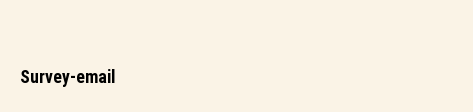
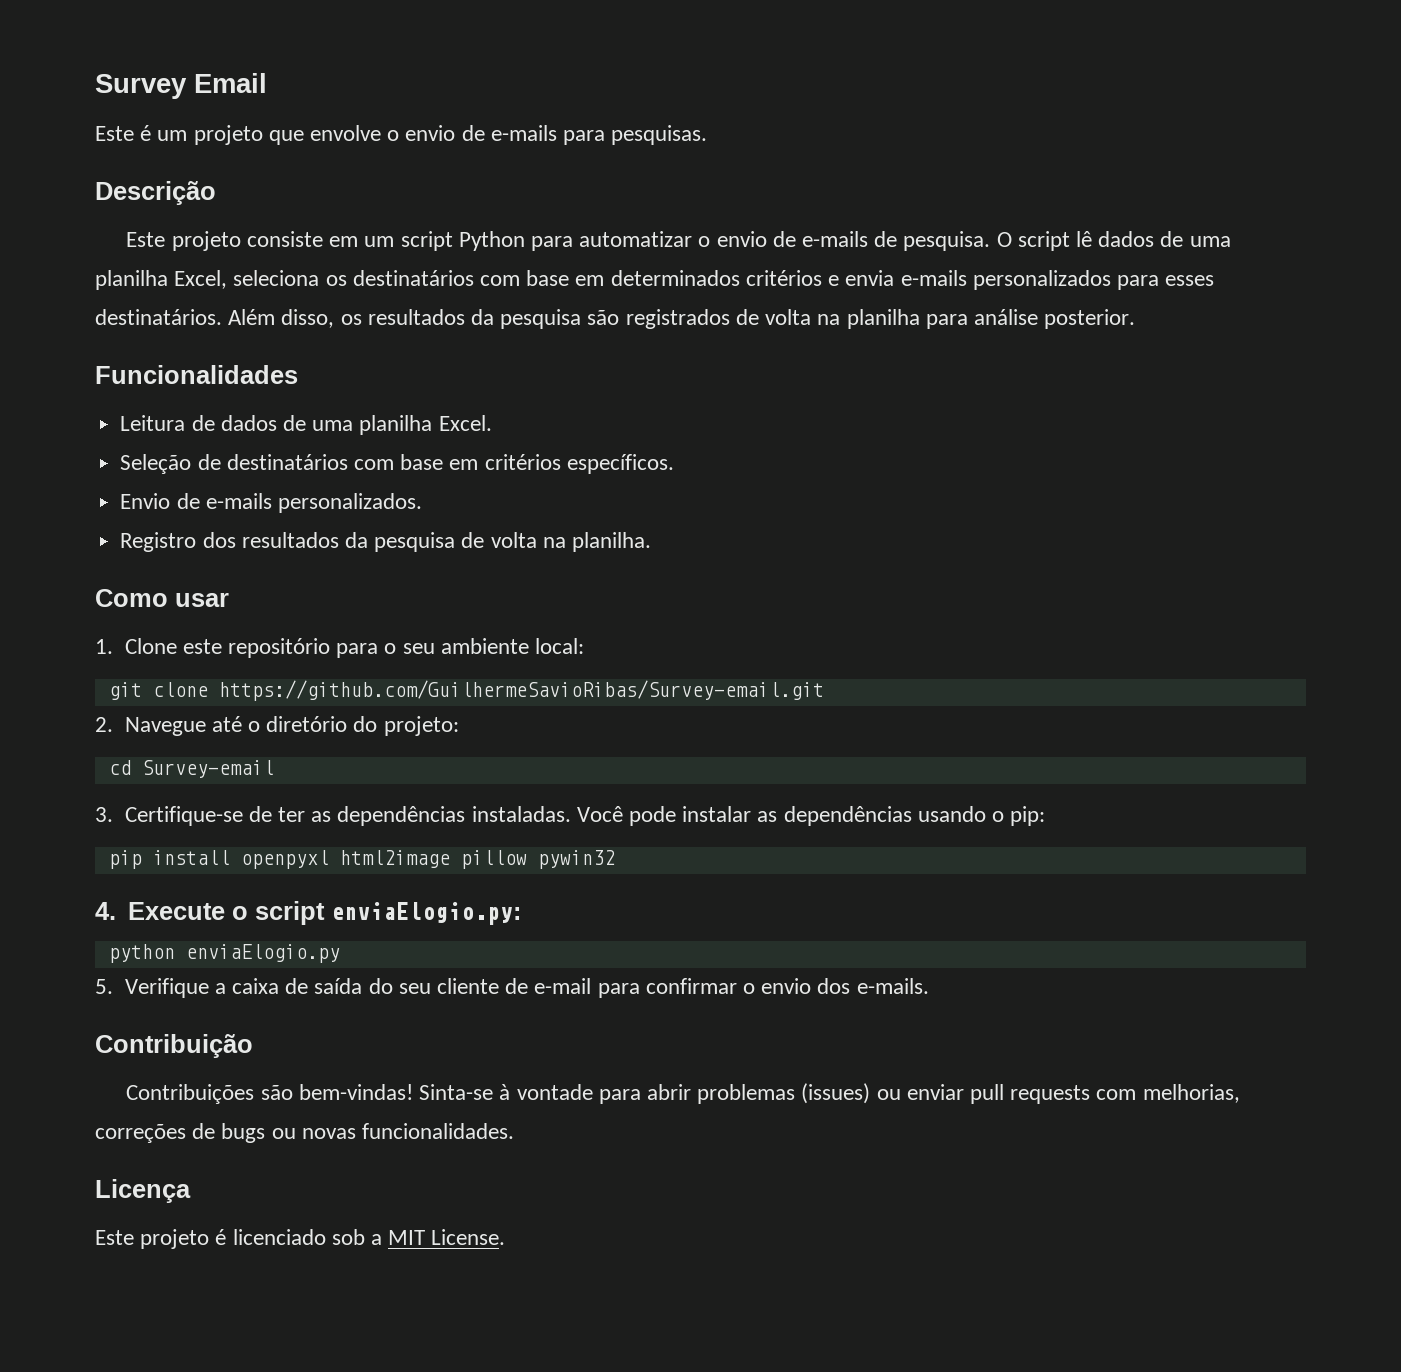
- Survey-email
+ Survey Email
+ Este é um projeto que envolve o envio de e-mails para pesquisas.
+ Descrição
+ Este projeto consiste em um script Python para automatizar o envio de e-mails de pesquisa. O script lê dados de uma planilha Excel, seleciona os destinatários com base em determinados critérios e envia e-mails personalizados para esses destinatários. Além disso, os resultados da pesquisa são registrados de volta na planilha para análise posterior.
+ Funcionalidades
+ Leitura de dados de uma planilha Excel.
+ Seleção de destinatários com base em critérios específicos.
+ Envio de e-mails personalizados.
+ Registro dos resultados da pesquisa de volta na planilha.
+ Como usar
+ 1. Clone este repositório para o seu ambiente local:
+ git clone https://github.com/GuilhermeSavioRibas/Survey-email.git
+ 2. Navegue até o diretório do projeto:
+ cd Survey-email
+ 3. Certifique-se de ter as dependências instaladas. Você pode instalar as dependências usando o pip:
+ pip install openpyxl html2image pillow pywin32
+ 4. Execute o script enviaElogio.py:
+ python enviaElogio.py
+ 5. Verifique a caixa de saída do seu cliente de e-mail para confirmar o envio dos e-mails.
+ Contribuição
+ Contribuições são bem-vindas! Sinta-se à vontade para abrir problemas (issues) ou enviar pull requests com melhorias, correções de bugs ou novas funcionalidades.
+ Licença
+ Este projeto é licenciado sob a MIT License.

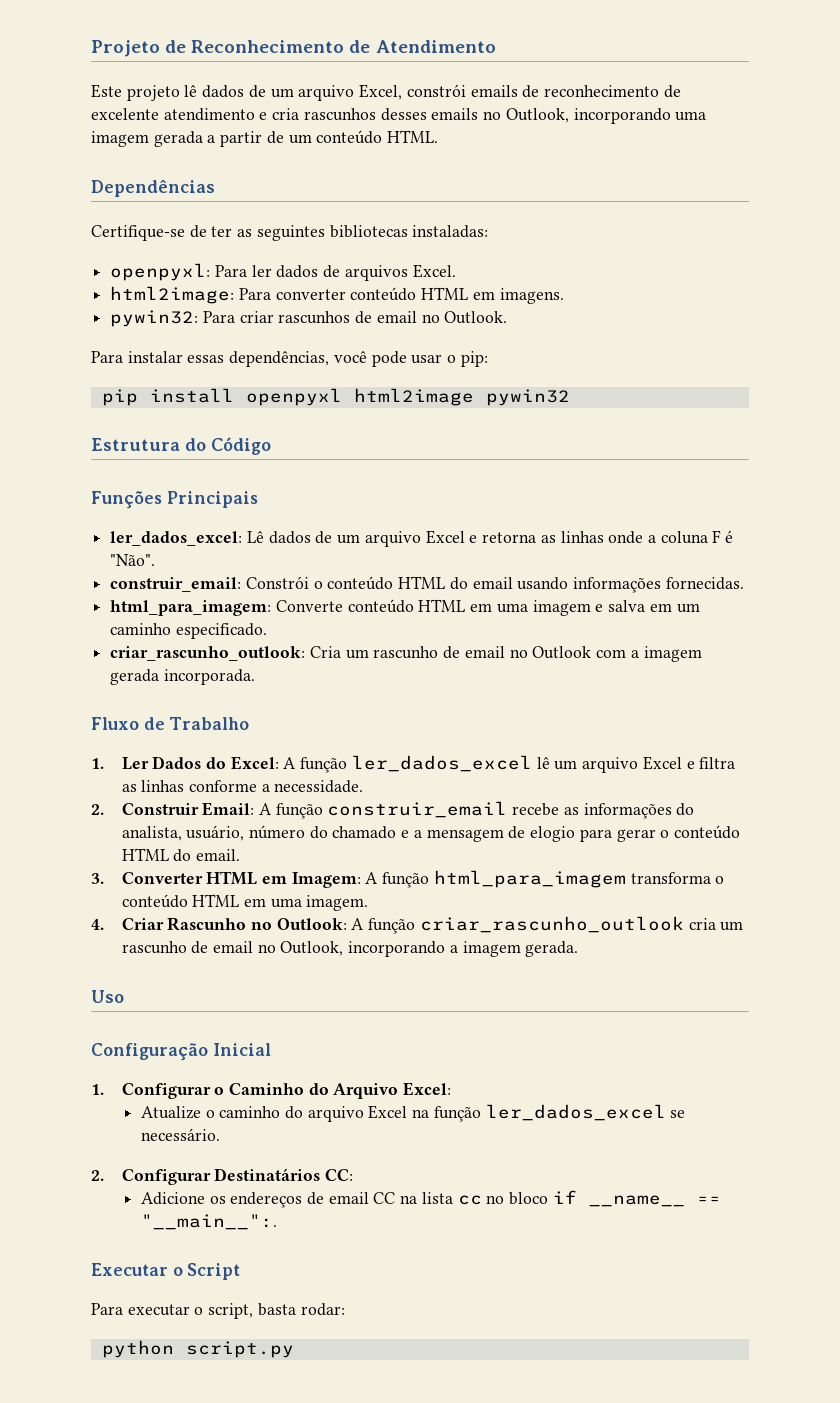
- Survey Email
- Este é um projeto que envolve o envio de e-mails para pesquisas.
- Descrição
- Este projeto consiste em um script Python para automatizar o envio de e-mails de pesquisa. O script lê dados de uma planilha Excel, seleciona os destinatários com base em determinados critérios e envia e-mails personalizados para esses destinatários. Além disso, os resultados da pesquisa são registrados de volta na planilha para análise posterior.
- Funcionalidades
- Leitura de dados de uma planilha Excel.
- Seleção de destinatários com base em critérios específicos.
- Envio de e-mails personalizados.
- Registro dos resultados da pesquisa de volta na planilha.
- Como usar
- 1. Clone este repositório para o seu ambiente local:
- git clone https://github.com/GuilhermeSavioRibas/Survey-email.git
- 2. Navegue até o diretório do projeto:
- cd Survey-email
- 3. Certifique-se de ter as dependências instaladas. Você pode instalar as dependências usando o pip:
+ Projeto de Reconhecimento de Atendimento
+ Este projeto lê dados de um arquivo Excel, constrói emails de reconhecimento de excelente atendimento e cria rascunhos desses emails no Outlook, incorporando uma imagem gerada a partir de um conteúdo HTML.
+ Dependências
+ Certifique-se de ter as seguintes bibliotecas instaladas:
+ openpyxl: Para ler dados de arquivos Excel.
+ html2image: Para converter conteúdo HTML em imagens.
+ pywin32: Para criar rascunhos de email no Outlook.
+ Para instalar essas dependências, você pode usar o pip:
- pip install openpyxl html2image pillow pywin32
+ pip install openpyxl html2image pywin32
- 4. Execute o script enviaElogio.py:
- python enviaElogio.py
- 5. Verifique a caixa de saída do seu cliente de e-mail para confirmar o envio dos e-mails.
- Contribuição
- Contribuições são bem-vindas! Sinta-se à vontade para abrir problemas (issues) ou enviar pull requests com melhorias, correções de bugs ou novas funcionalidades.
- Licença
- Este projeto é licenciado sob a MIT License.
+ Estrutura do Código
+ Funções Principais
+ ler_dados_excel: Lê dados de um arquivo Excel e retorna as linhas onde a coluna F é "Não".
+ construir_email: Constrói o conteúdo HTML do email usando informações fornecidas.
+ html_para_imagem: Converte conteúdo HTML em uma imagem e salva em um caminho especificado.
+ criar_rascunho_outlook: Cria um rascunho de email no Outlook com a imagem gerada incorporada.
+ Fluxo de Trabalho
+ 1. Ler Dados do Excel: A função ler_dados_excel lê um arquivo Excel e filtra as linhas conforme a necessidade.
+ 2. Construir Email: A função construir_email recebe as informações do analista, usuário, número do chamado e a mensagem de elogio para gerar o conteúdo HTML do email.
+ 3. Converter HTML em Imagem: A função html_para_imagem transforma o conteúdo HTML em uma imagem.
+ 4. Criar Rascunho no Outlook: A função criar_rascunho_outlook cria um rascunho de email no Outlook, incorporando a imagem gerada.
+ Uso
+ Configuração Inicial
+ 1. Configurar o Caminho do Arquivo Excel:
+ Atualize o caminho do arquivo Excel na função ler_dados_excel se necessário.
+ 2. Configurar Destinatários CC:
+ Adicione os endereços de email CC na lista cc no bloco if __name__ == "__main__":.
+ Executar o Script
+ Para executar o script, basta rodar:
+ python script.py

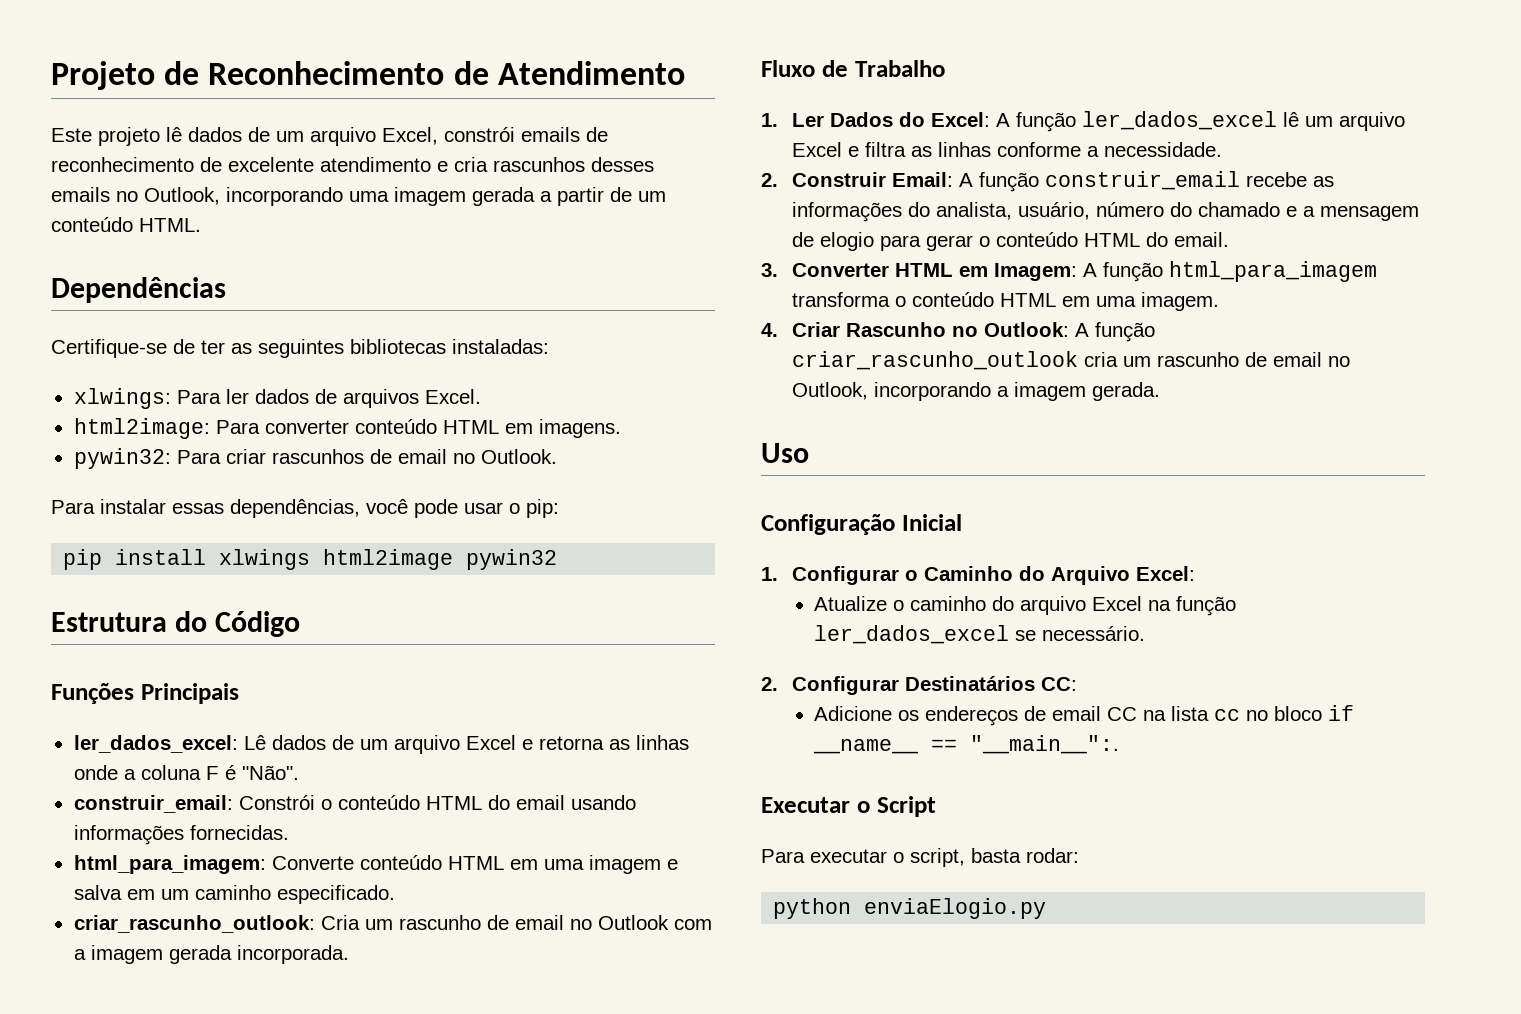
- openpyxl: Para ler dados de arquivos Excel.
+ xlwings: Para ler dados de arquivos Excel.
- pip install openpyxl html2image pywin32
+ pip install xlwings html2image pywin32
- python script.py
+ python enviaElogio.py

